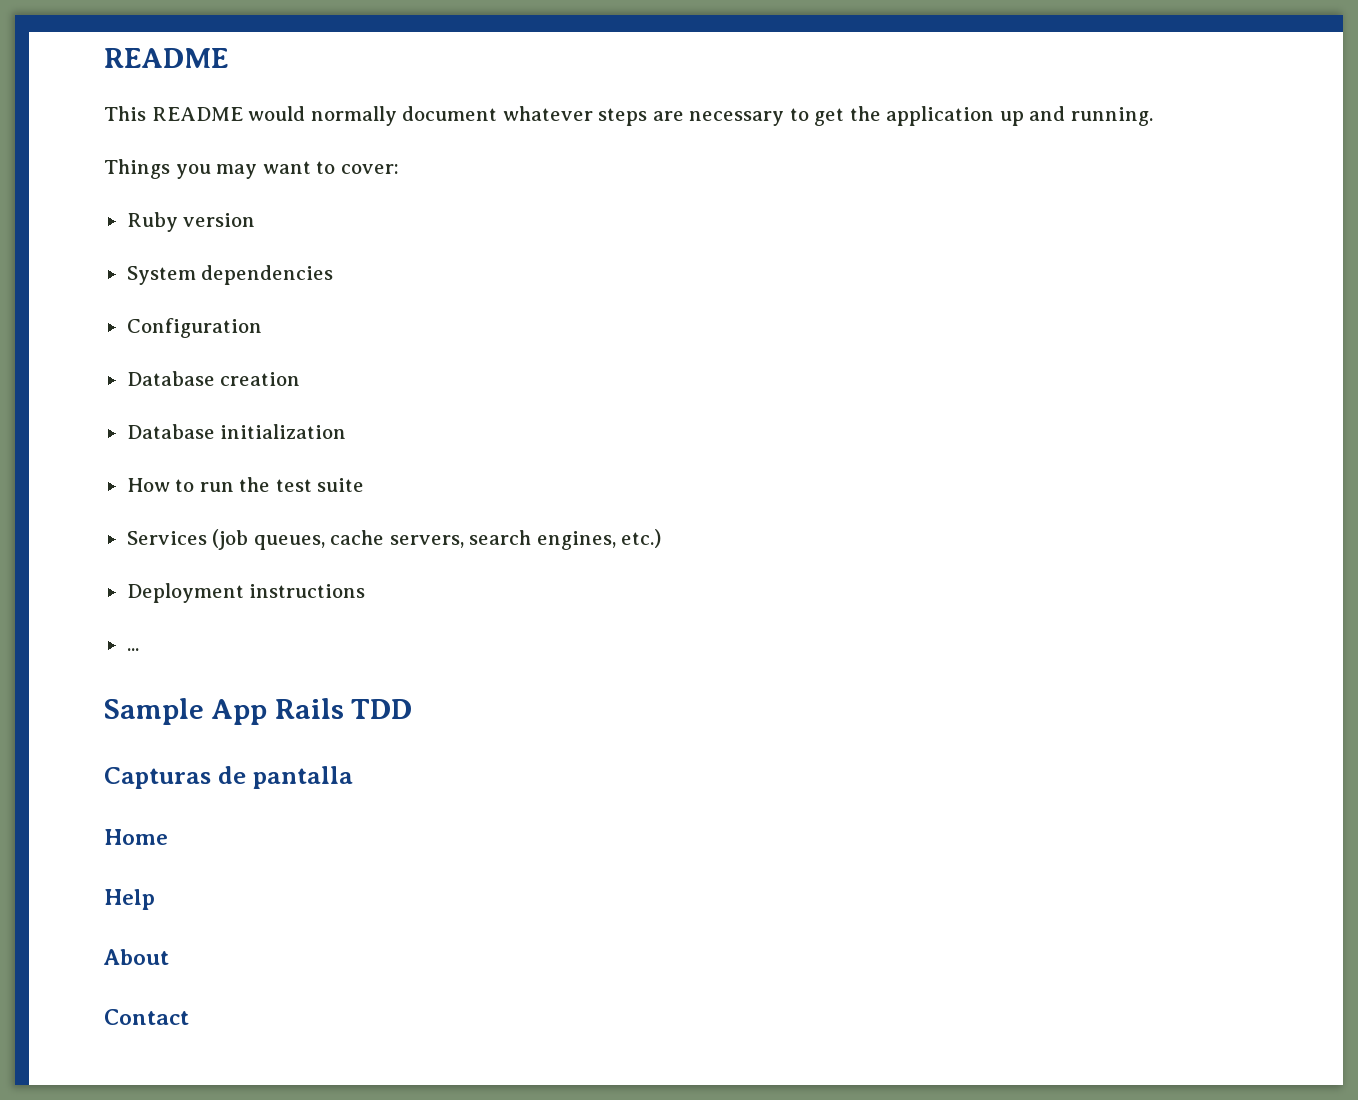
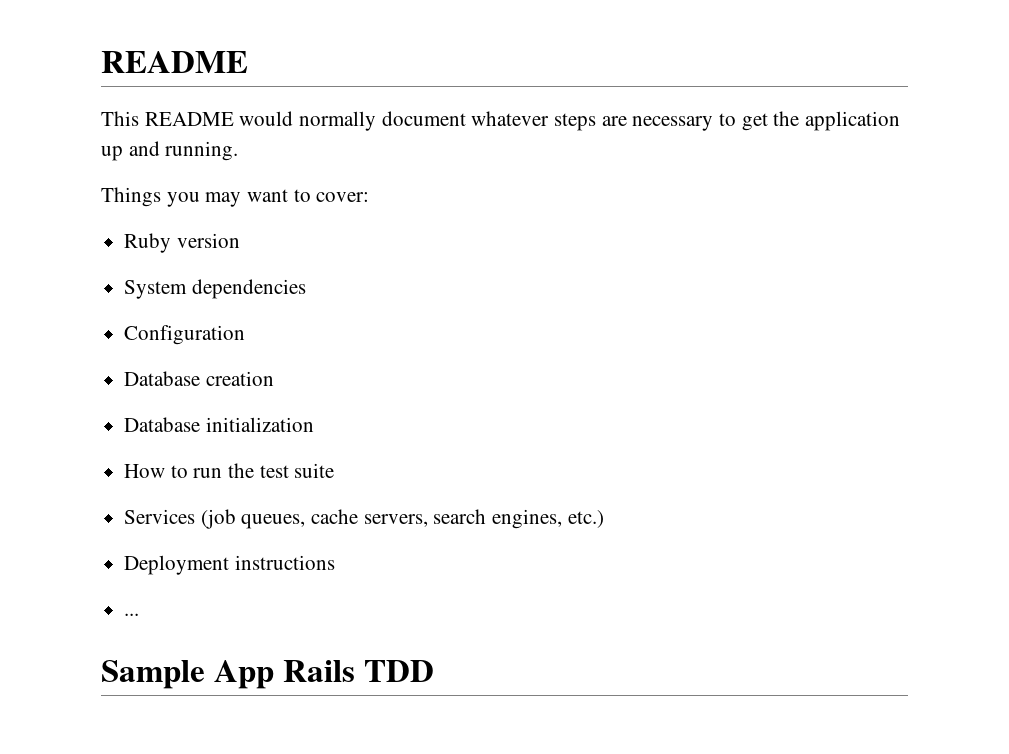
- Capturas de pantalla
- Home
- Help
- About
- Contact

